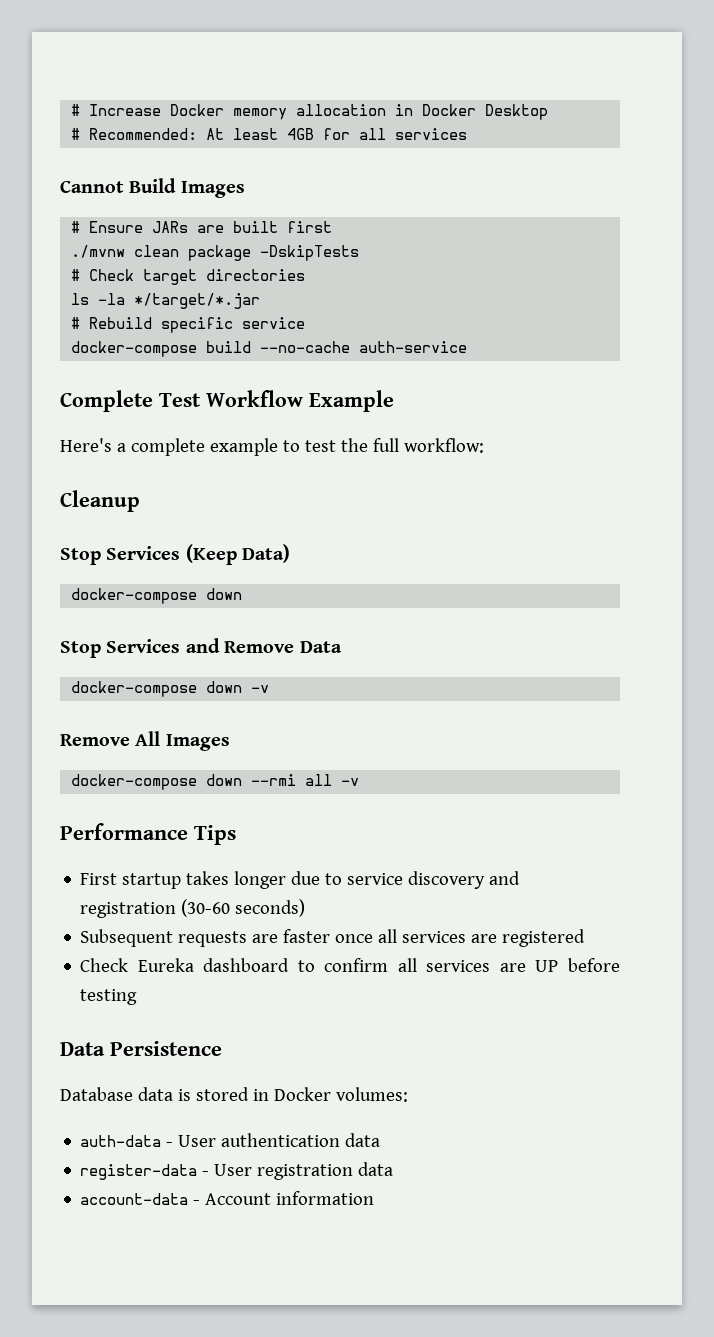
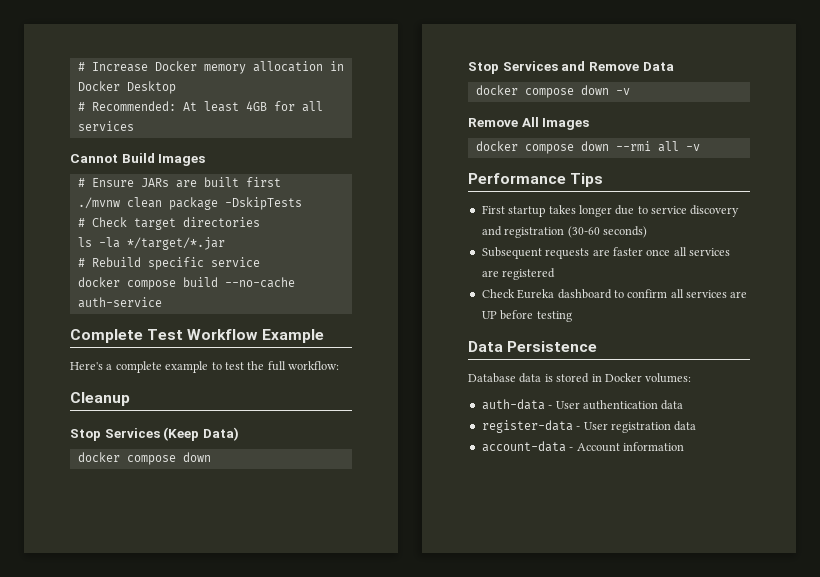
- docker-compose build --no-cache auth-service
+ docker compose build --no-cache auth-service
  Stop Services (Keep Data)
- docker-compose down
+ docker compose down
- docker-compose down -v
+ docker compose down -v
- docker-compose down --rmi all -v
+ docker compose down --rmi all -v

